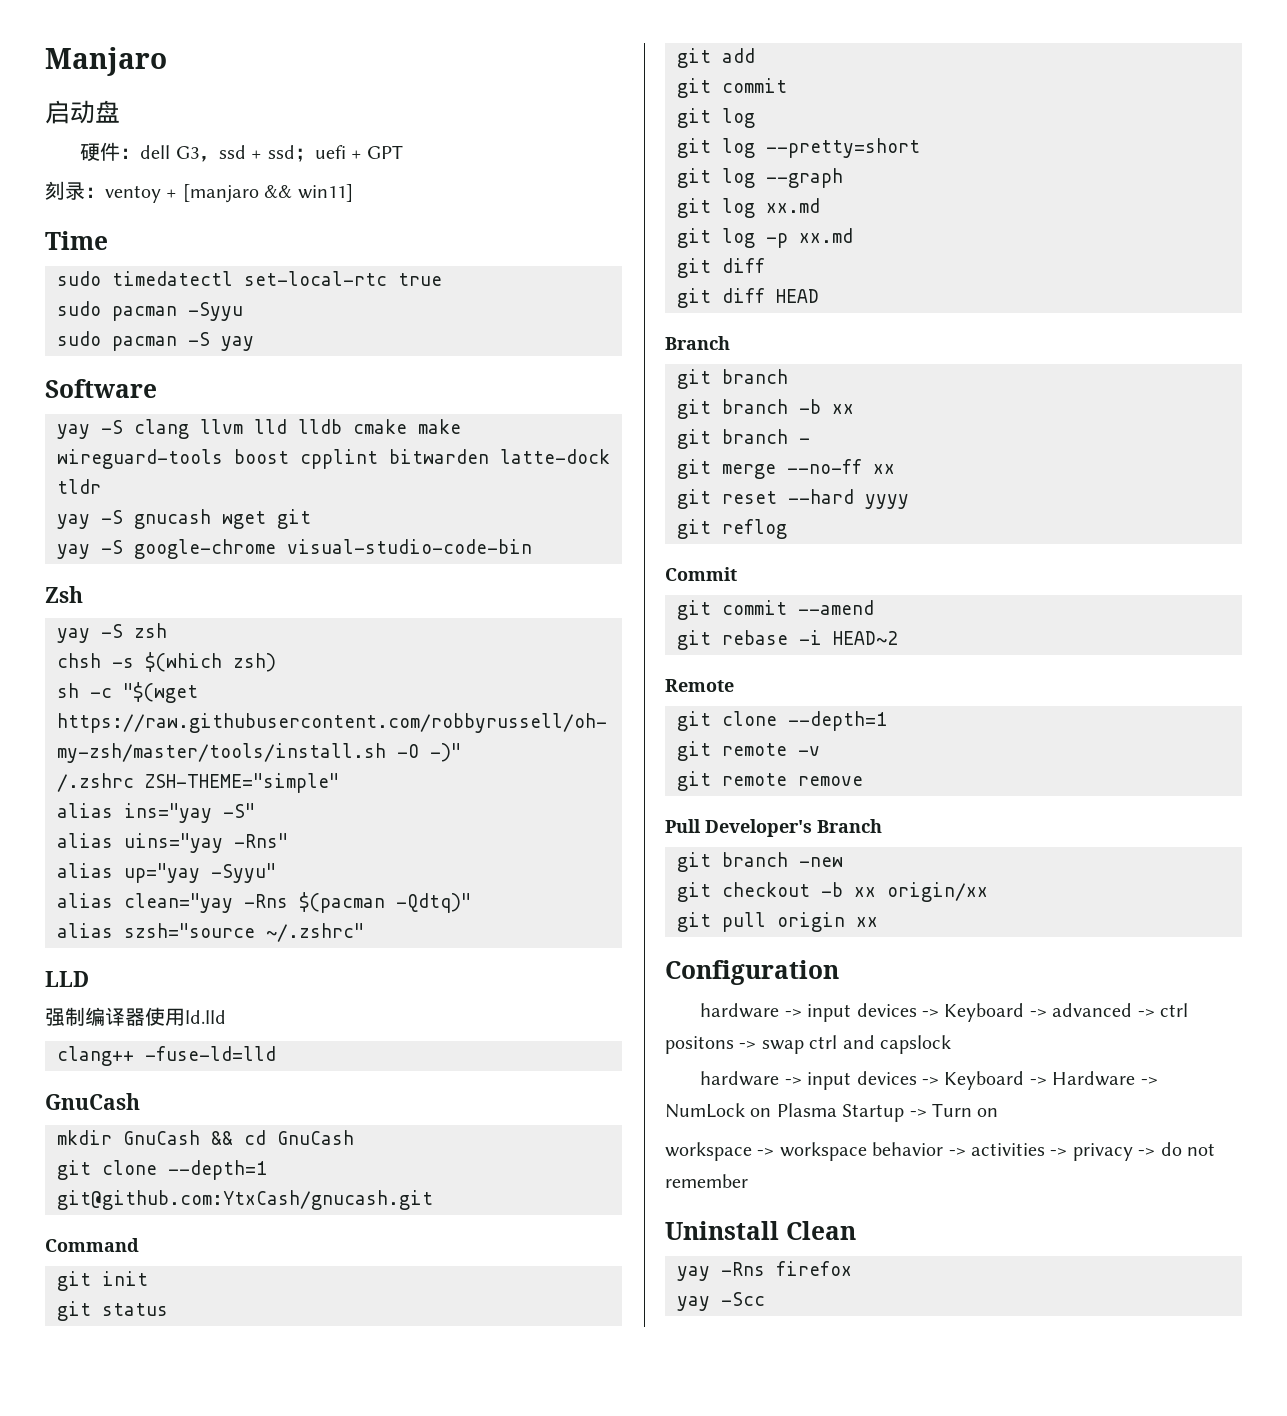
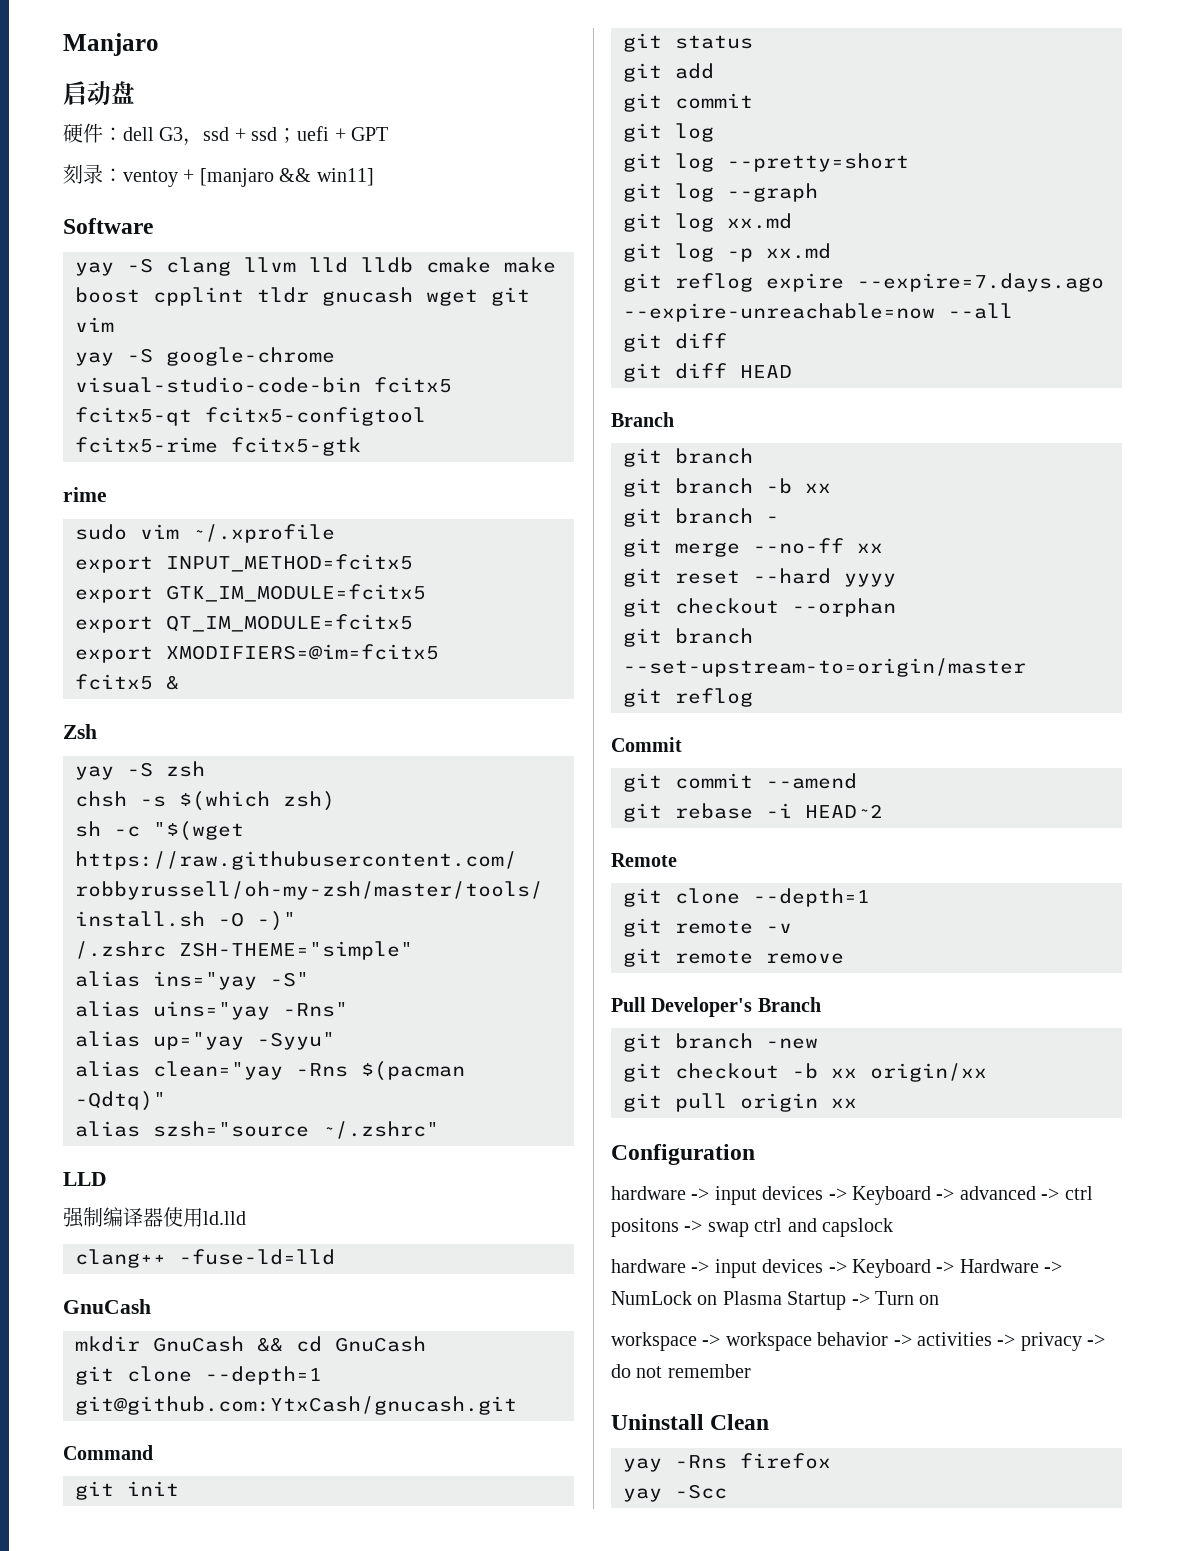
- Time
- sudo timedatectl set-local-rtc true
- sudo pacman -Syyu
- sudo pacman -S yay
- yay -S clang llvm lld lldb cmake make wireguard-tools boost cpplint bitwarden latte-dock tldr
- yay -S gnucash wget git
+ yay -S clang llvm lld lldb cmake make boost cpplint tldr gnucash wget git vim
- yay -S google-chrome visual-studio-code-bin
+ yay -S google-chrome visual-studio-code-bin fcitx5 fcitx5-qt fcitx5-configtool fcitx5-rime fcitx5-gtk
+ rime
+ sudo vim ~/.xprofile
+ export INPUT_METHOD=fcitx5
+ export GTK_IM_MODULE=fcitx5
+ export QT_IM_MODULE=fcitx5
+ export XMODIFIERS=@im=fcitx5
+ fcitx5 &
+ git reflog expire --expire=7.days.ago --expire-unreachable=now --all
+ git checkout --orphan
+ git branch --set-upstream-to=origin/master

